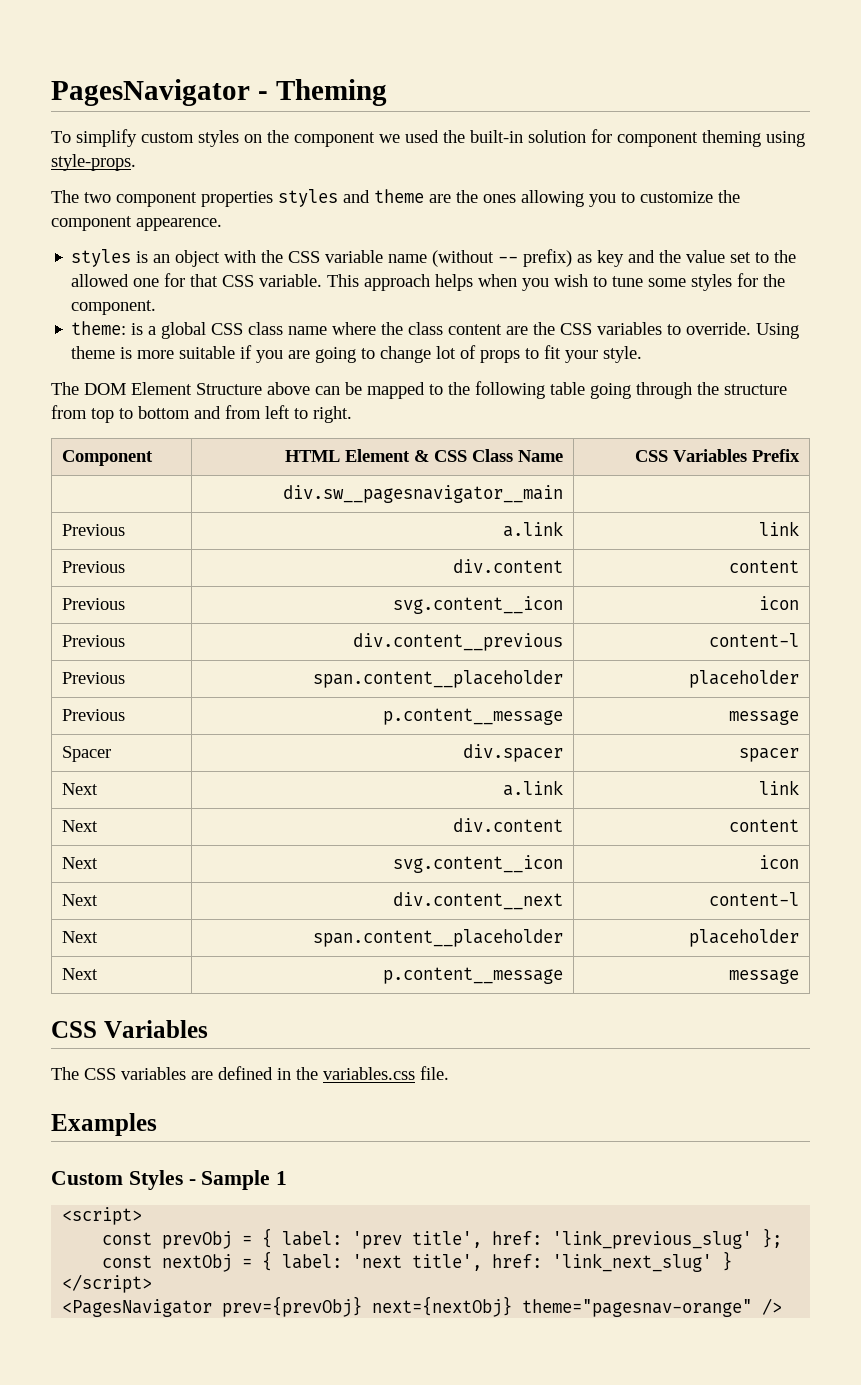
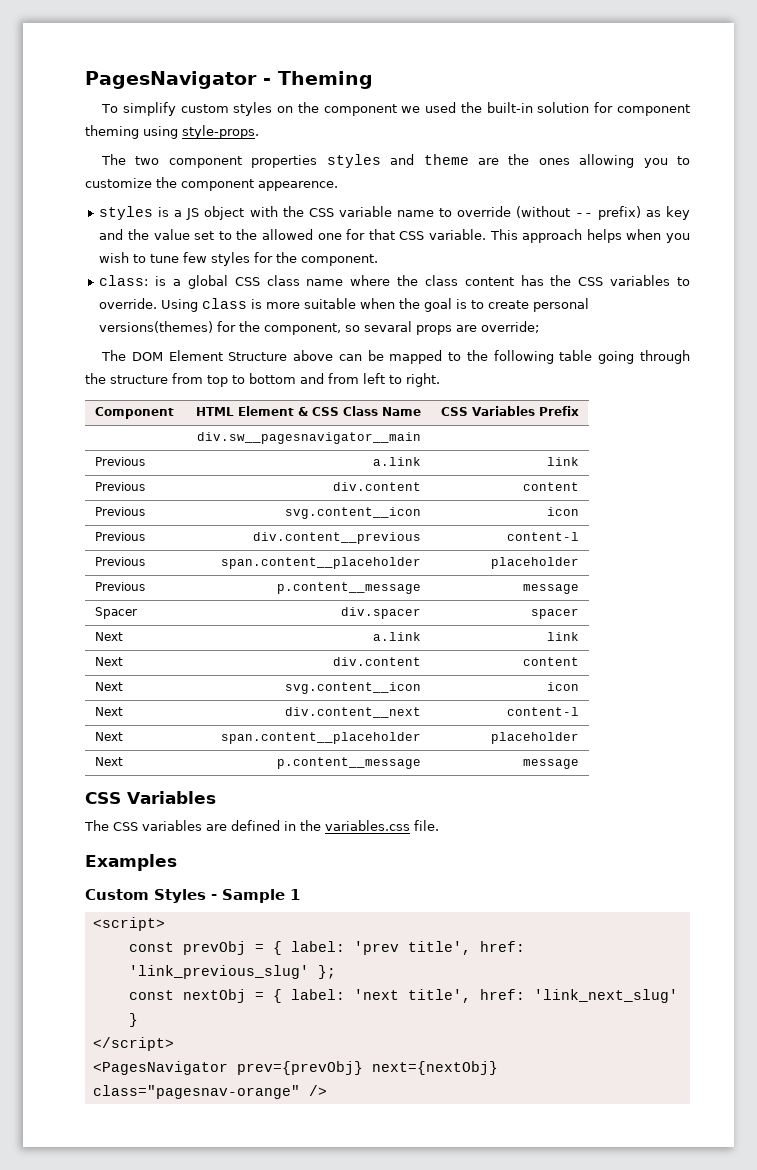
- styles is an object with the CSS variable name (without -- prefix) as key and the value set to the allowed one for that CSS variable.
+ styles is a JS object with the CSS variable name to override (without -- prefix) as key and the value set to the allowed one for that CSS variable.
- This approach helps when you wish to tune some styles for the component.
+ This approach helps when you wish to tune few styles for the component.
- theme: is a global CSS class name where the class content are the CSS variables to override.
+ class: is a global CSS class name where the class content has the CSS variables to override.
- Using theme is more suitable if you are going to change lot of props to fit your style.
+ Using class is more suitable when the goal is to create personal versions(themes) for the component, so sevaral props are override;
- <PagesNavigator prev={prevObj} next={nextObj} theme="pagesnav-orange" />
+ <PagesNavigator prev={prevObj} next={nextObj} class="pagesnav-orange" />

